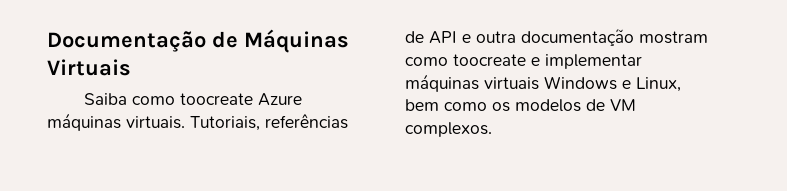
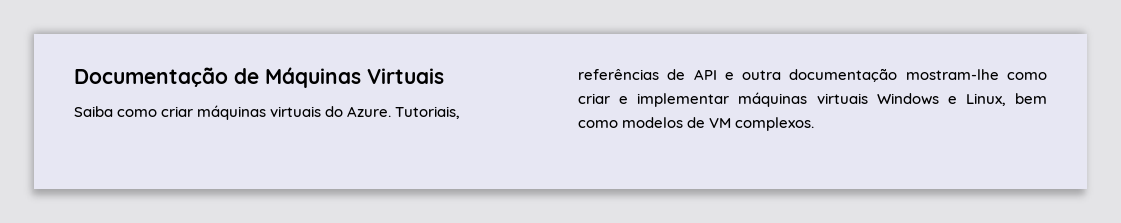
- Saiba como toocreate Azure máquinas virtuais.
+ Saiba como criar máquinas virtuais do Azure.
- Tutoriais, referências de API e outra documentação mostram como toocreate e implementar máquinas virtuais Windows e Linux, bem como os modelos de VM complexos.
+ Tutoriais, referências de API e outra documentação mostram-lhe como criar e implementar máquinas virtuais Windows e Linux, bem como modelos de VM complexos.

